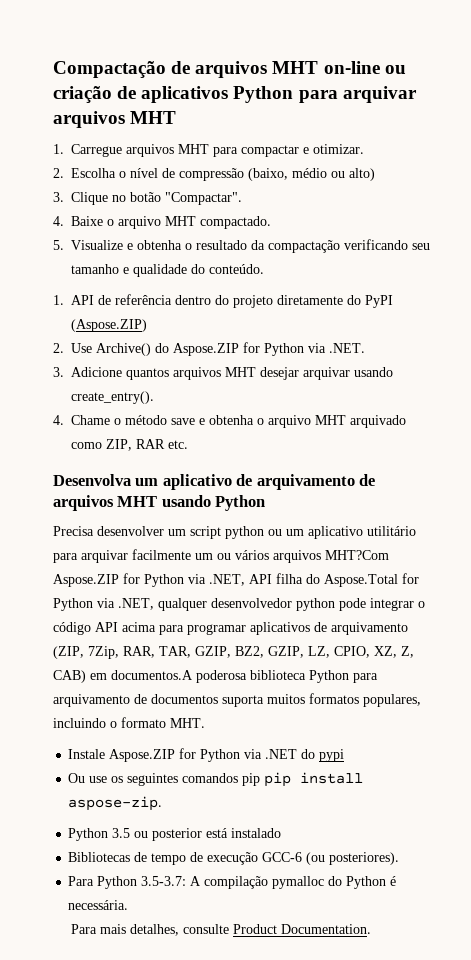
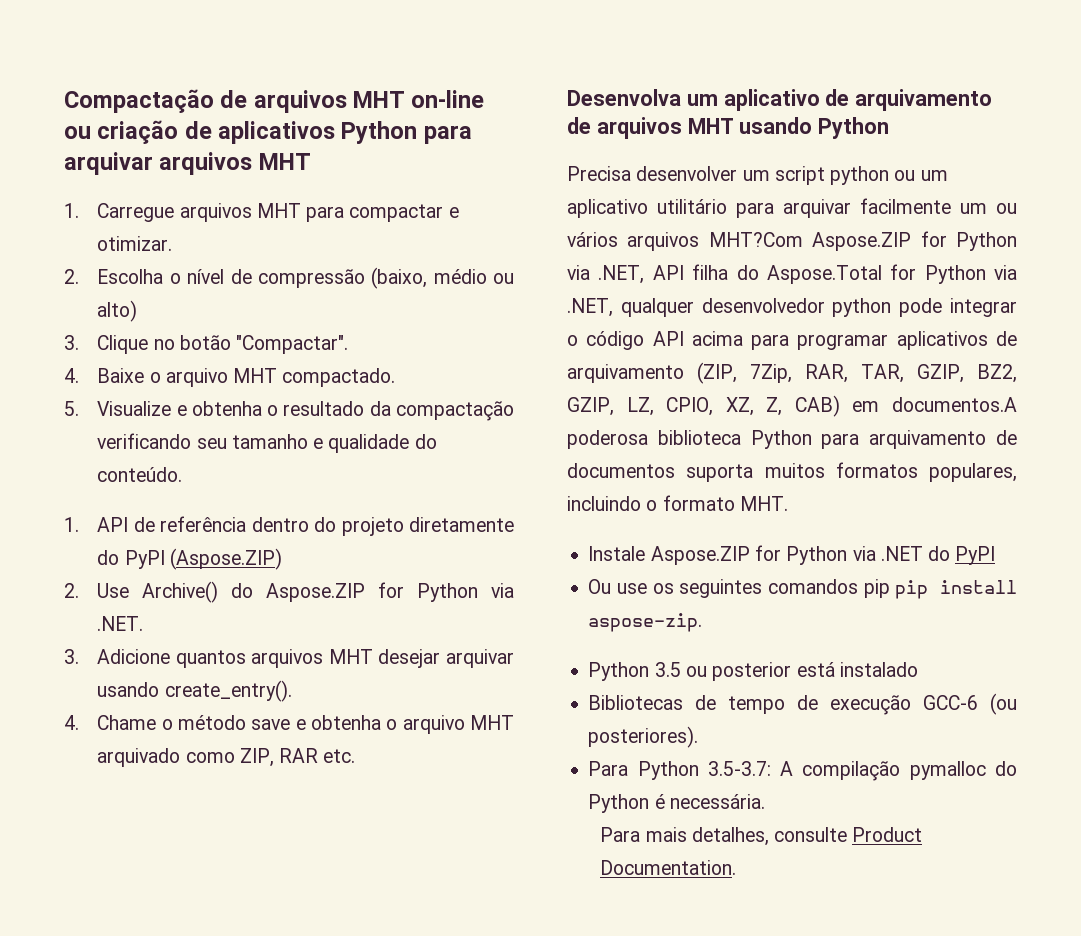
- Instale Aspose.ZIP for Python via .NET do pypi
+ Instale Aspose.ZIP for Python via .NET do PyPI

